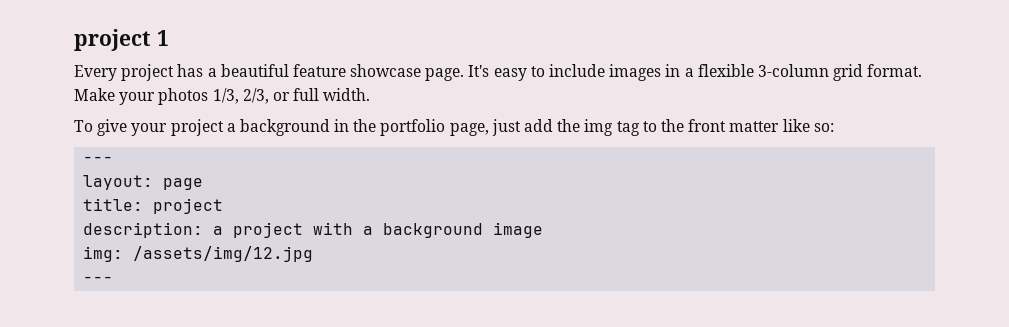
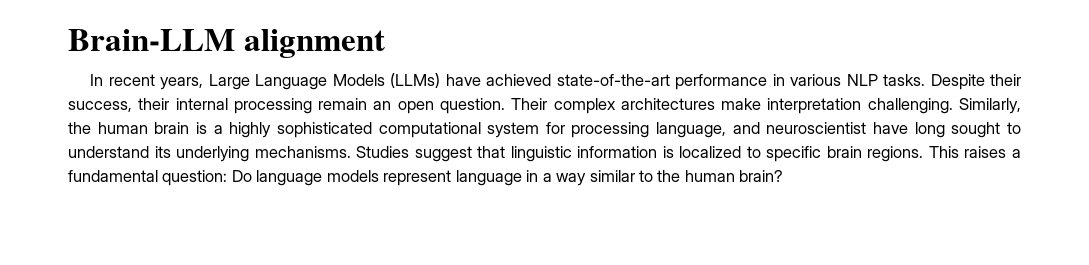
- project 1
- Every project has a beautiful feature showcase page. It's easy to include images in a flexible 3-column grid format. Make your photos 1/3, 2/3, or full width.
- To give your project a background in the portfolio page, just add the img tag to the front matter like so:
- ---
- layout: page
- title: project
- description: a project with a background image
- img: /assets/img/12.jpg
- ---
+ Brain-LLM alignment
+ In recent years, Large Language Models (LLMs) have achieved state-of-the-art performance in various NLP tasks. Despite their success, their internal processing remain an open question. Their complex architectures make interpretation challenging. Similarly, the human brain is a highly sophisticated computational system for processing language, and neuroscientist have long sought to understand its underlying mechanisms. Studies suggest that linguistic information is localized to specific brain regions. This raises a fundamental question: Do language models represent language in a way similar to the human brain?

